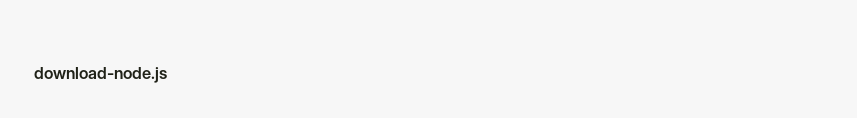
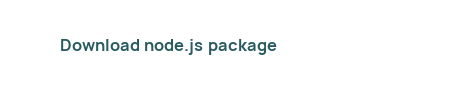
- download-node.js
+ Download node.js package

